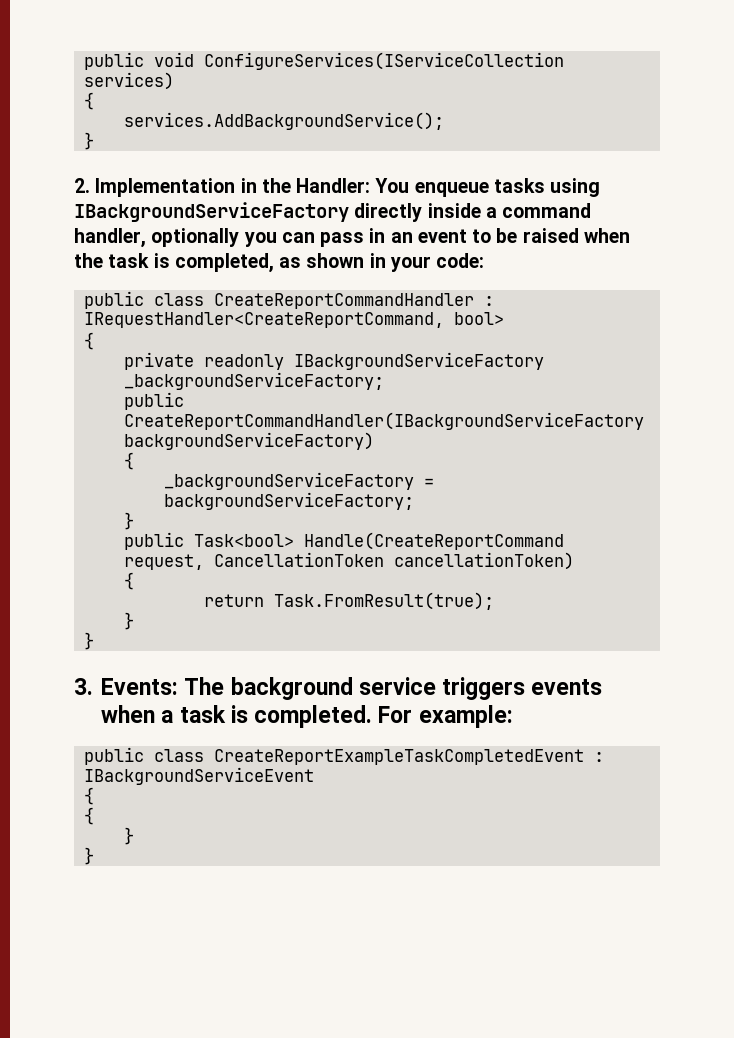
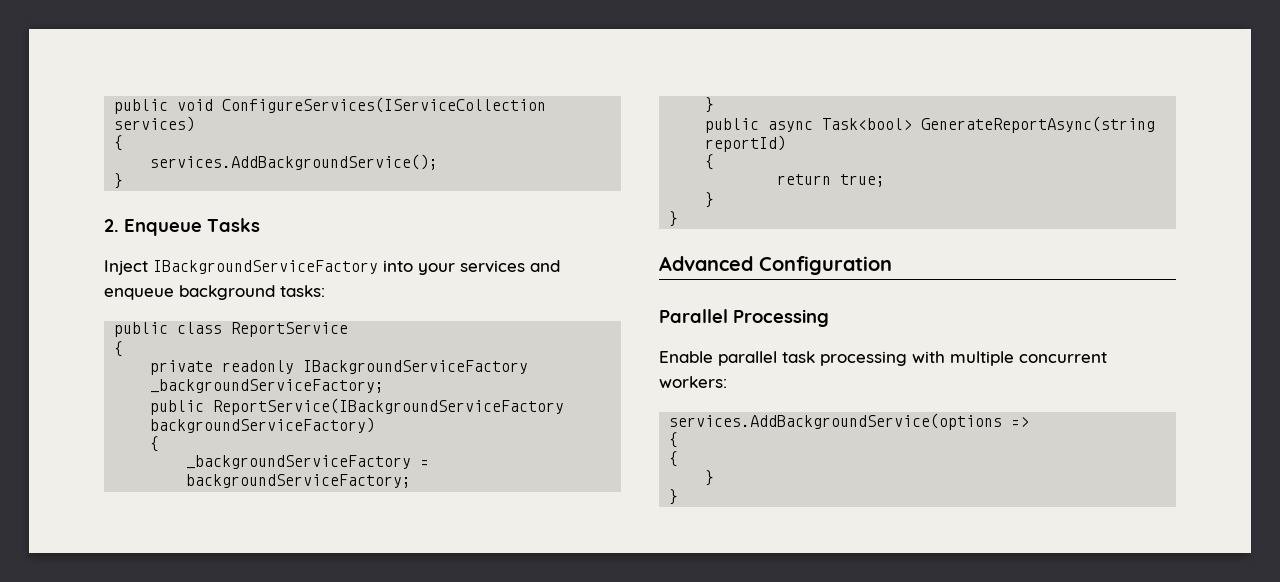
- 2. Implementation in the Handler: You enqueue tasks using IBackgroundServiceFactory directly inside a command handler, optionally you can pass in an event to be raised when the task is completed, as shown in your code:
- public class CreateReportCommandHandler : IRequestHandler<CreateReportCommand, bool>
+ 2. Enqueue Tasks
+ Inject IBackgroundServiceFactory into your services and enqueue background tasks:
+ public class ReportService
- public CreateReportCommandHandler(IBackgroundServiceFactory backgroundServiceFactory)
+ public ReportService(IBackgroundServiceFactory backgroundServiceFactory)
- public Task<bool> Handle(CreateReportCommand request, CancellationToken cancellationToken)
+ public async Task<bool> GenerateReportAsync(string reportId)
- return Task.FromResult(true);
+ return true;
- 3. Events: The background service triggers events when a task is completed. For example:
- public class CreateReportExampleTaskCompletedEvent : IBackgroundServiceEvent
+ Advanced Configuration
+ Parallel Processing
+ Enable parallel task processing with multiple concurrent workers:
+ services.AddBackgroundService(options =>

